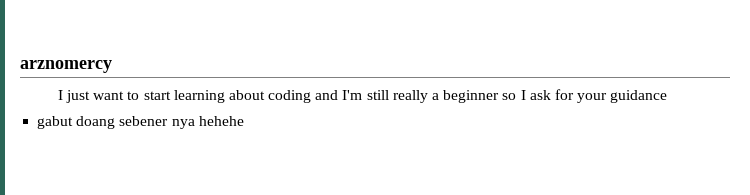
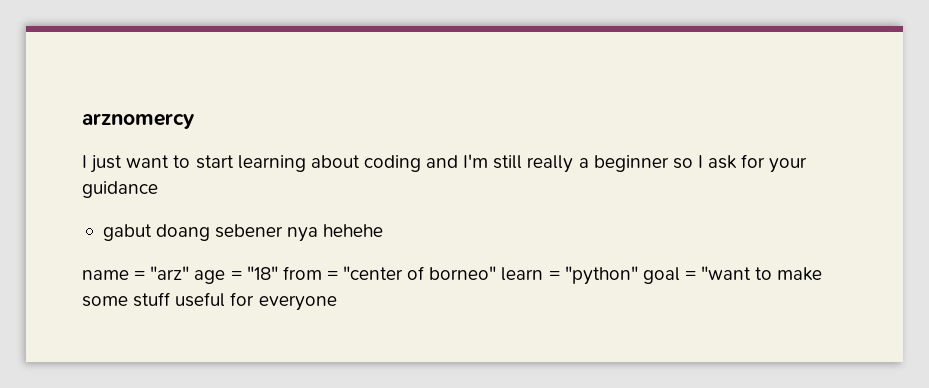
+ name = "arz" age = "18" from = "center of borneo" learn = "python" goal = "want to make some stuff useful for everyone

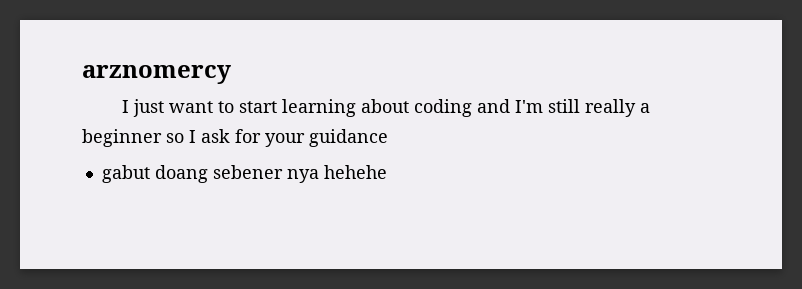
- name = "arz" age = "18" from = "center of borneo" learn = "python" goal = "want to make some stuff useful for everyone

